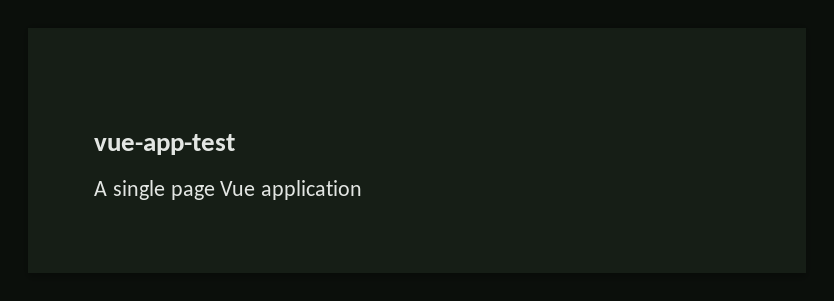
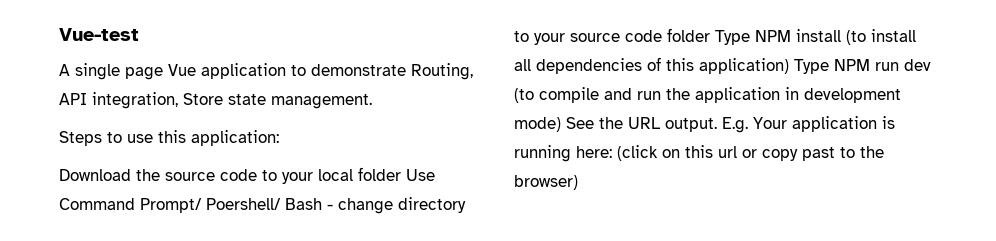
- vue-app-test
+ Vue-test
- A single page Vue application
+ A single page Vue application to demonstrate Routing, API integration, Store state management.
+ Steps to use this application:
+ Download the source code to your local folder Use Command Prompt/ Poershell/ Bash - change directory to your source code folder Type NPM install (to install all dependencies of this application) Type NPM run dev (to compile and run the application in development mode) See the URL output. E.g. Your application is running here: (click on this url or copy past to the browser)

